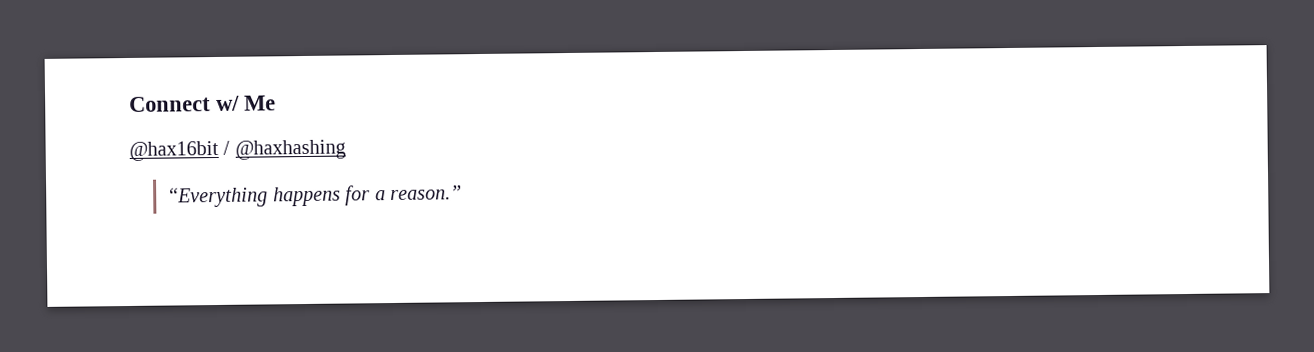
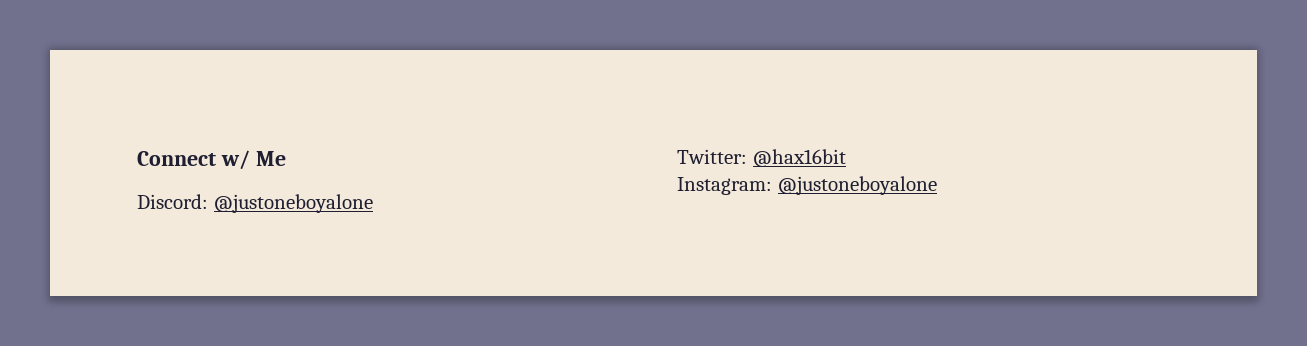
- @hax16bit / @haxhashing
- “Everything happens for a reason.”
+ Discord: @justoneboyalone
+ Twitter: @hax16bit
+ Instagram: @justoneboyalone

